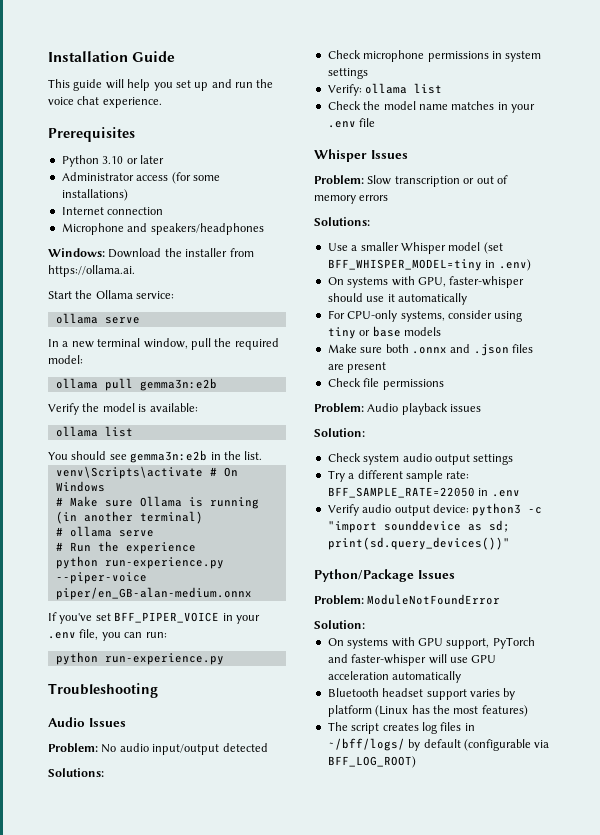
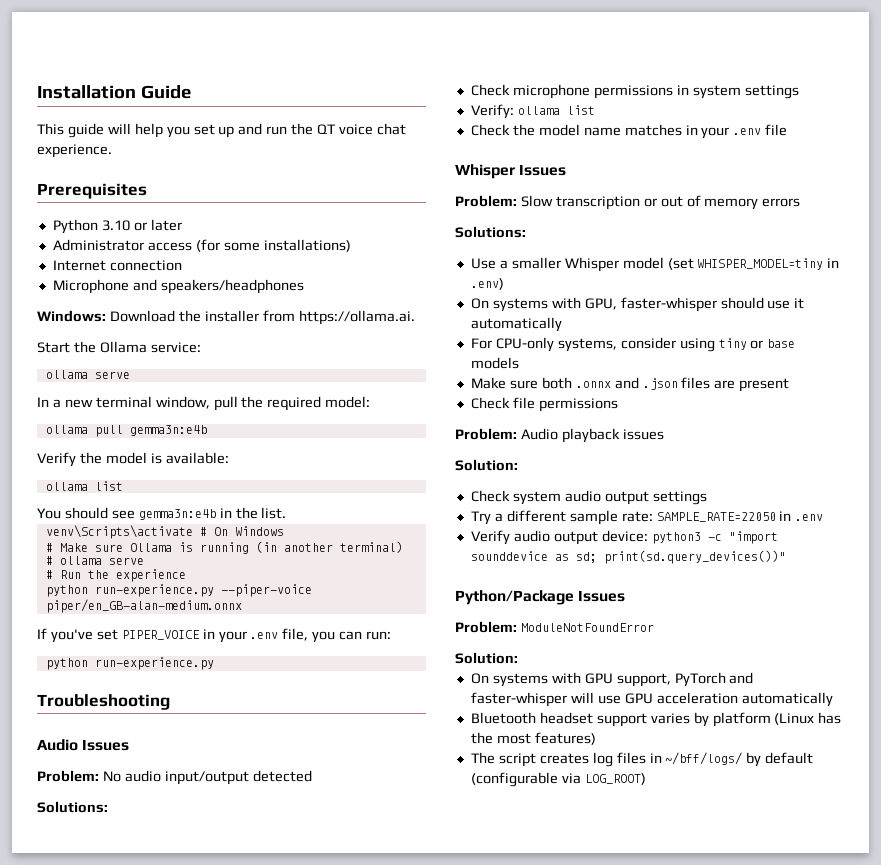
- This guide will help you set up and run the voice chat experience.
+ This guide will help you set up and run the QT voice chat experience.
- ollama pull gemma3n:e2b
+ ollama pull gemma3n:e4b
- You should see gemma3n:e2b in the list.
+ You should see gemma3n:e4b in the list.
- If you've set BFF_PIPER_VOICE in your .env file, you can run:
+ If you've set PIPER_VOICE in your .env file, you can run:
- Use a smaller Whisper model (set BFF_WHISPER_MODEL=tiny in .env)
+ Use a smaller Whisper model (set WHISPER_MODEL=tiny in .env)
- Try a different sample rate: BFF_SAMPLE_RATE=22050 in .env
+ Try a different sample rate: SAMPLE_RATE=22050 in .env
- The script creates log files in ~/bff/logs/ by default (configurable via BFF_LOG_ROOT)
+ The script creates log files in ~/bff/logs/ by default (configurable via LOG_ROOT)

